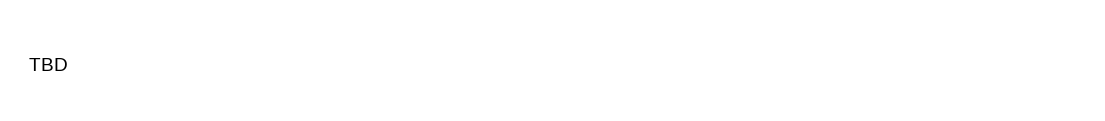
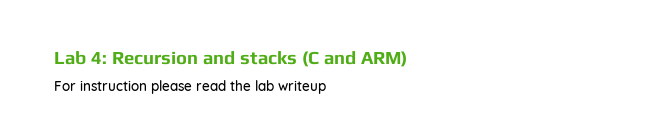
- TBD
+ Lab 4: Recursion and stacks (C and ARM)
+ For instruction please read the lab writeup

